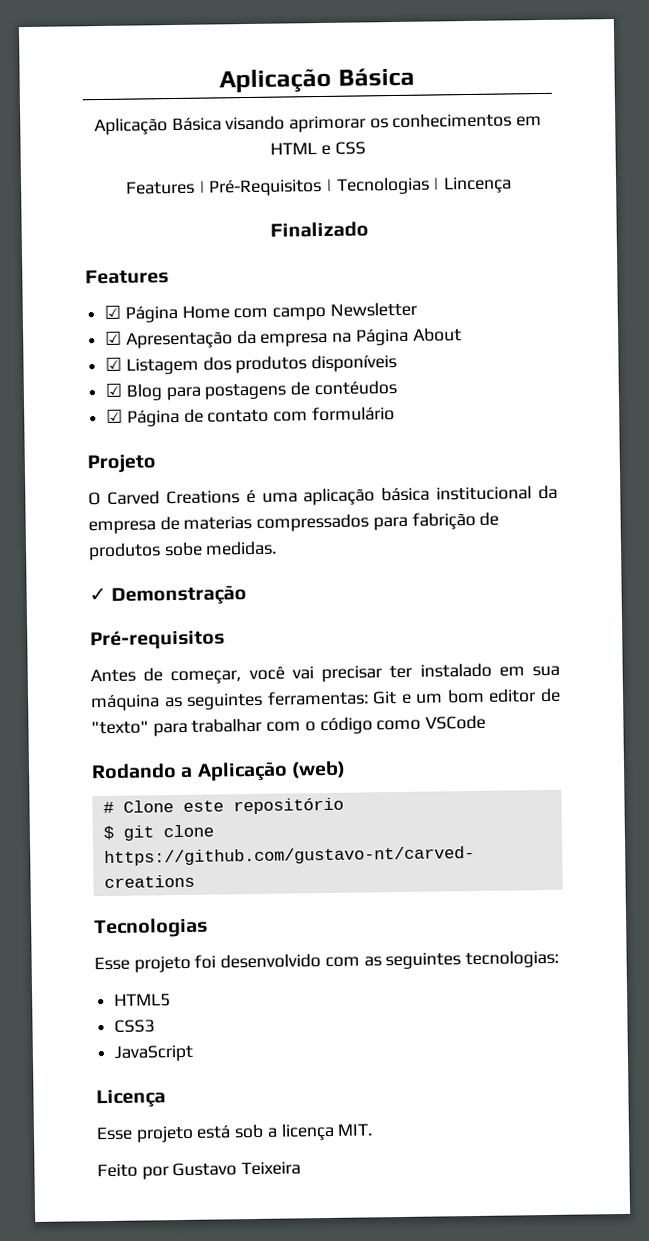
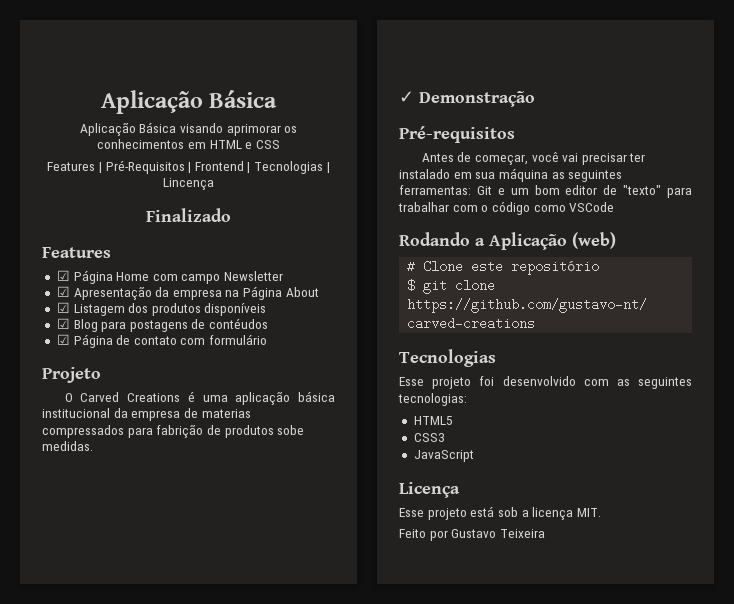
- Features | Pré-Requisitos | Tecnologias | Lincença
+ Features | Pré-Requisitos | Frontend | Tecnologias | Lincença

